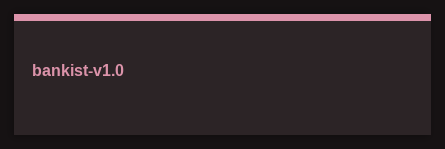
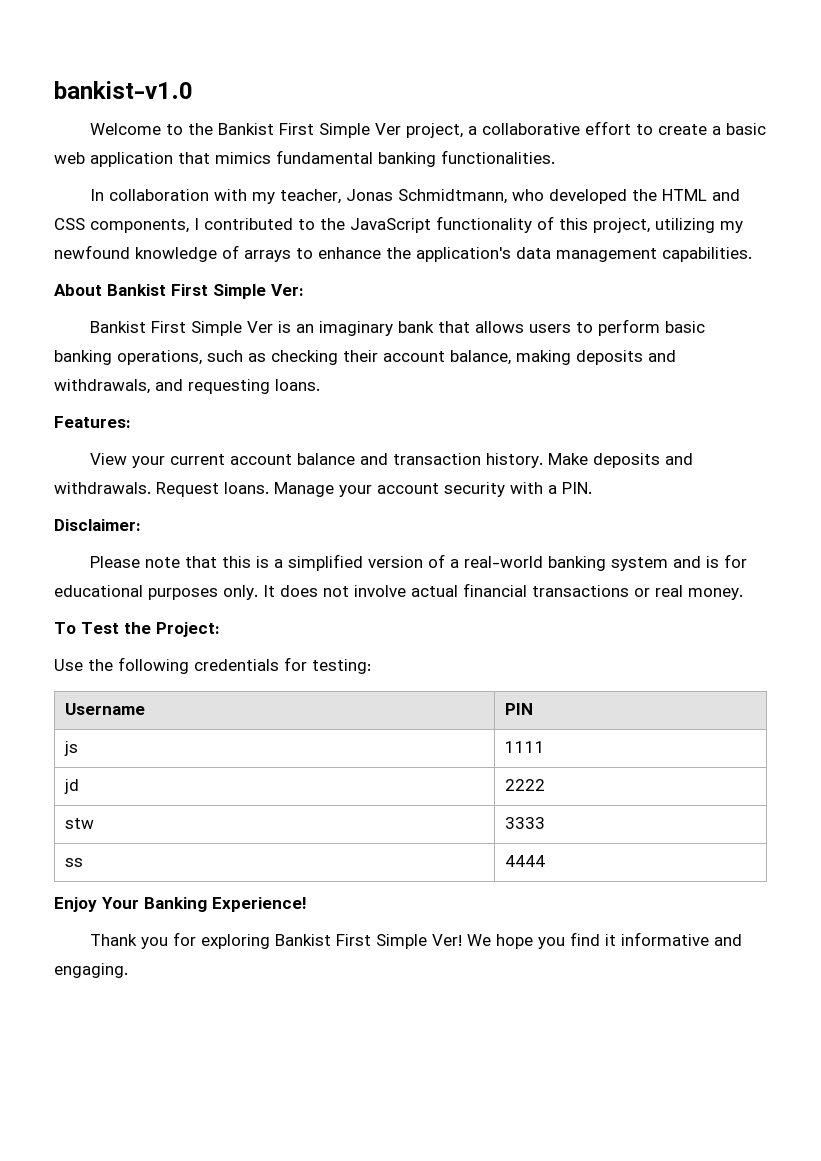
+ Welcome to the Bankist First Simple Ver project, a collaborative effort to create a basic web application that mimics fundamental banking functionalities.
+ In collaboration with my teacher, Jonas Schmidtmann, who developed the HTML and CSS components, I contributed to the JavaScript functionality of this project, utilizing my newfound knowledge of arrays to enhance the application's data management capabilities.
+ About Bankist First Simple Ver:
+ Bankist First Simple Ver is an imaginary bank that allows users to perform basic banking operations, such as checking their account balance, making deposits and withdrawals, and requesting loans.
+ Features:
+ View your current account balance and transaction history. Make deposits and withdrawals. Request loans. Manage your account security with a PIN.
+ Disclaimer:
+ Please note that this is a simplified version of a real-world banking system and is for educational purposes only. It does not involve actual financial transactions or real money.
+ To Test the Project:
+ Use the following credentials for testing:
+ Username | PIN
+ js | 1111
+ jd | 2222
+ stw | 3333
+ ss | 4444
+ Enjoy Your Banking Experience!
+ Thank you for exploring Bankist First Simple Ver! We hope you find it informative and engaging.

